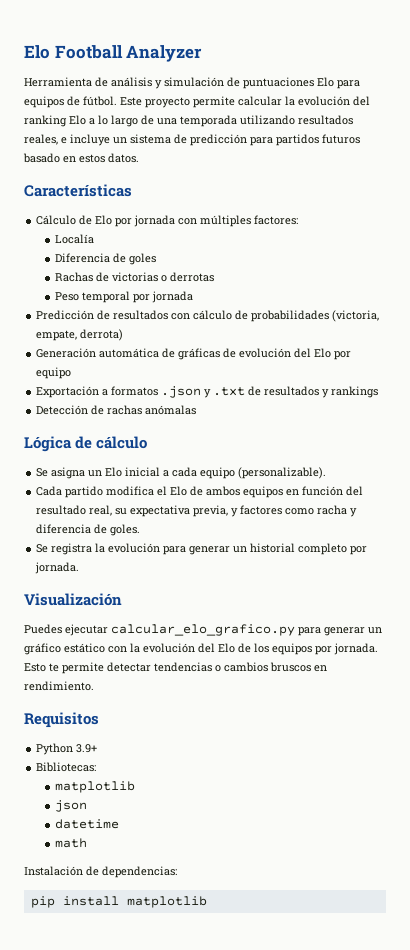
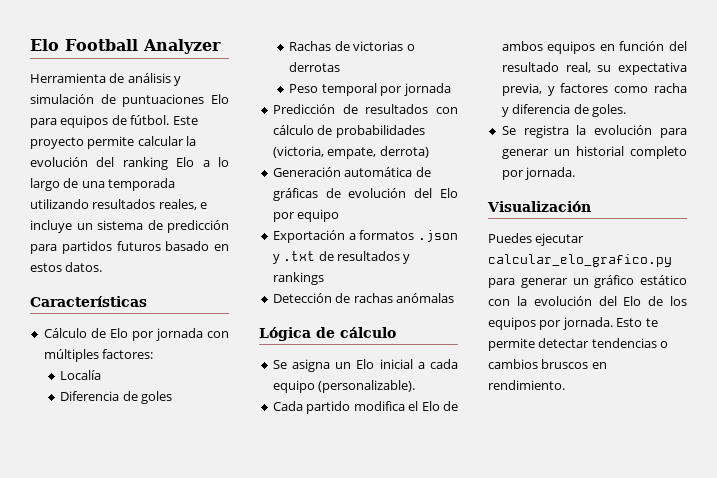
- Requisitos
- Python 3.9+
- Bibliotecas:
- matplotlib
- json
- datetime
- math
- Instalación de dependencias:
- pip install matplotlib

